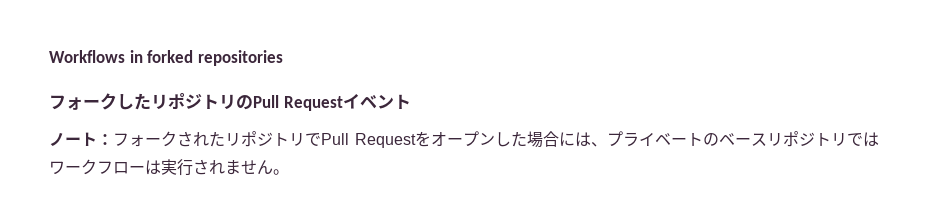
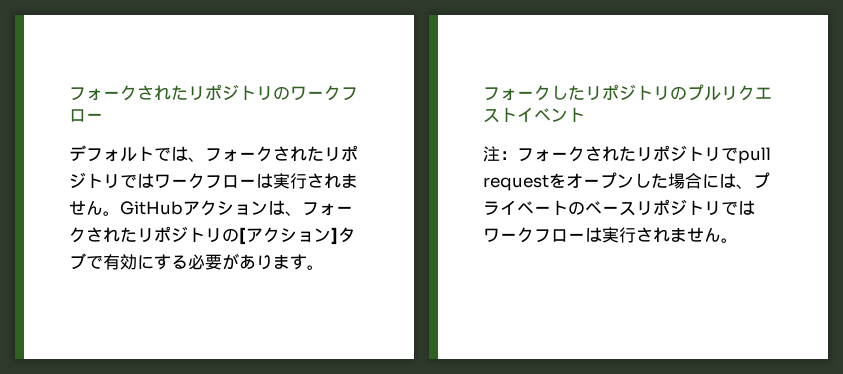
- Workflows in forked repositories
+ フォークされたリポジトリのワークフロー
+ デフォルトでは、フォークされたリポジトリではワークフローは実行されません。GitHubアクションは、フォークされたリポジトリの[アクション]タブで有効にする必要があります。
- フォークしたリポジトリのPull Requestイベント
+ フォークしたリポジトリのプルリクエストイベント
- ノート：フォークされたリポジトリでPull Requestをオープンした場合には、プライベートのベースリポジトリではワークフローは実行されません。
+ 注：フォークされたリポジトリでpull requestをオープンした場合には、プライベートのベースリポジトリではワークフローは実行されません。

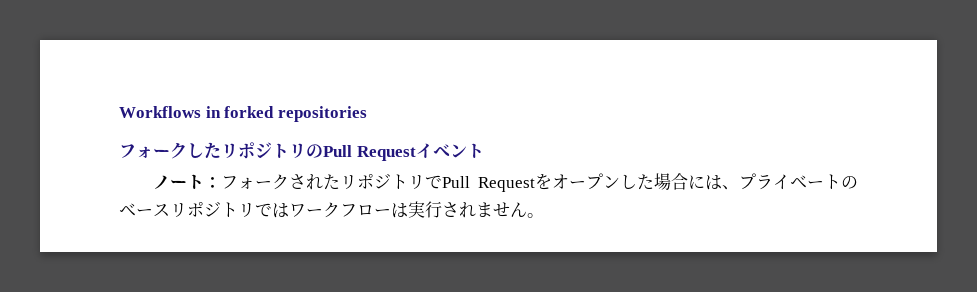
- フォークされたリポジトリのワークフロー
- デフォルトでは、フォークされたリポジトリではワークフローは実行されません。GitHubアクションは、フォークされたリポジトリの[アクション]タブで有効にする必要があります。
+ Workflows in forked repositories
- フォークしたリポジトリのプルリクエストイベント
+ フォークしたリポジトリのPull Requestイベント
- 注：フォークされたリポジトリでpull requestをオープンした場合には、プライベートのベースリポジトリではワークフローは実行されません。
+ ノート：フォークされたリポジトリでPull Requestをオープンした場合には、プライベートのベースリポジトリではワークフローは実行されません。

